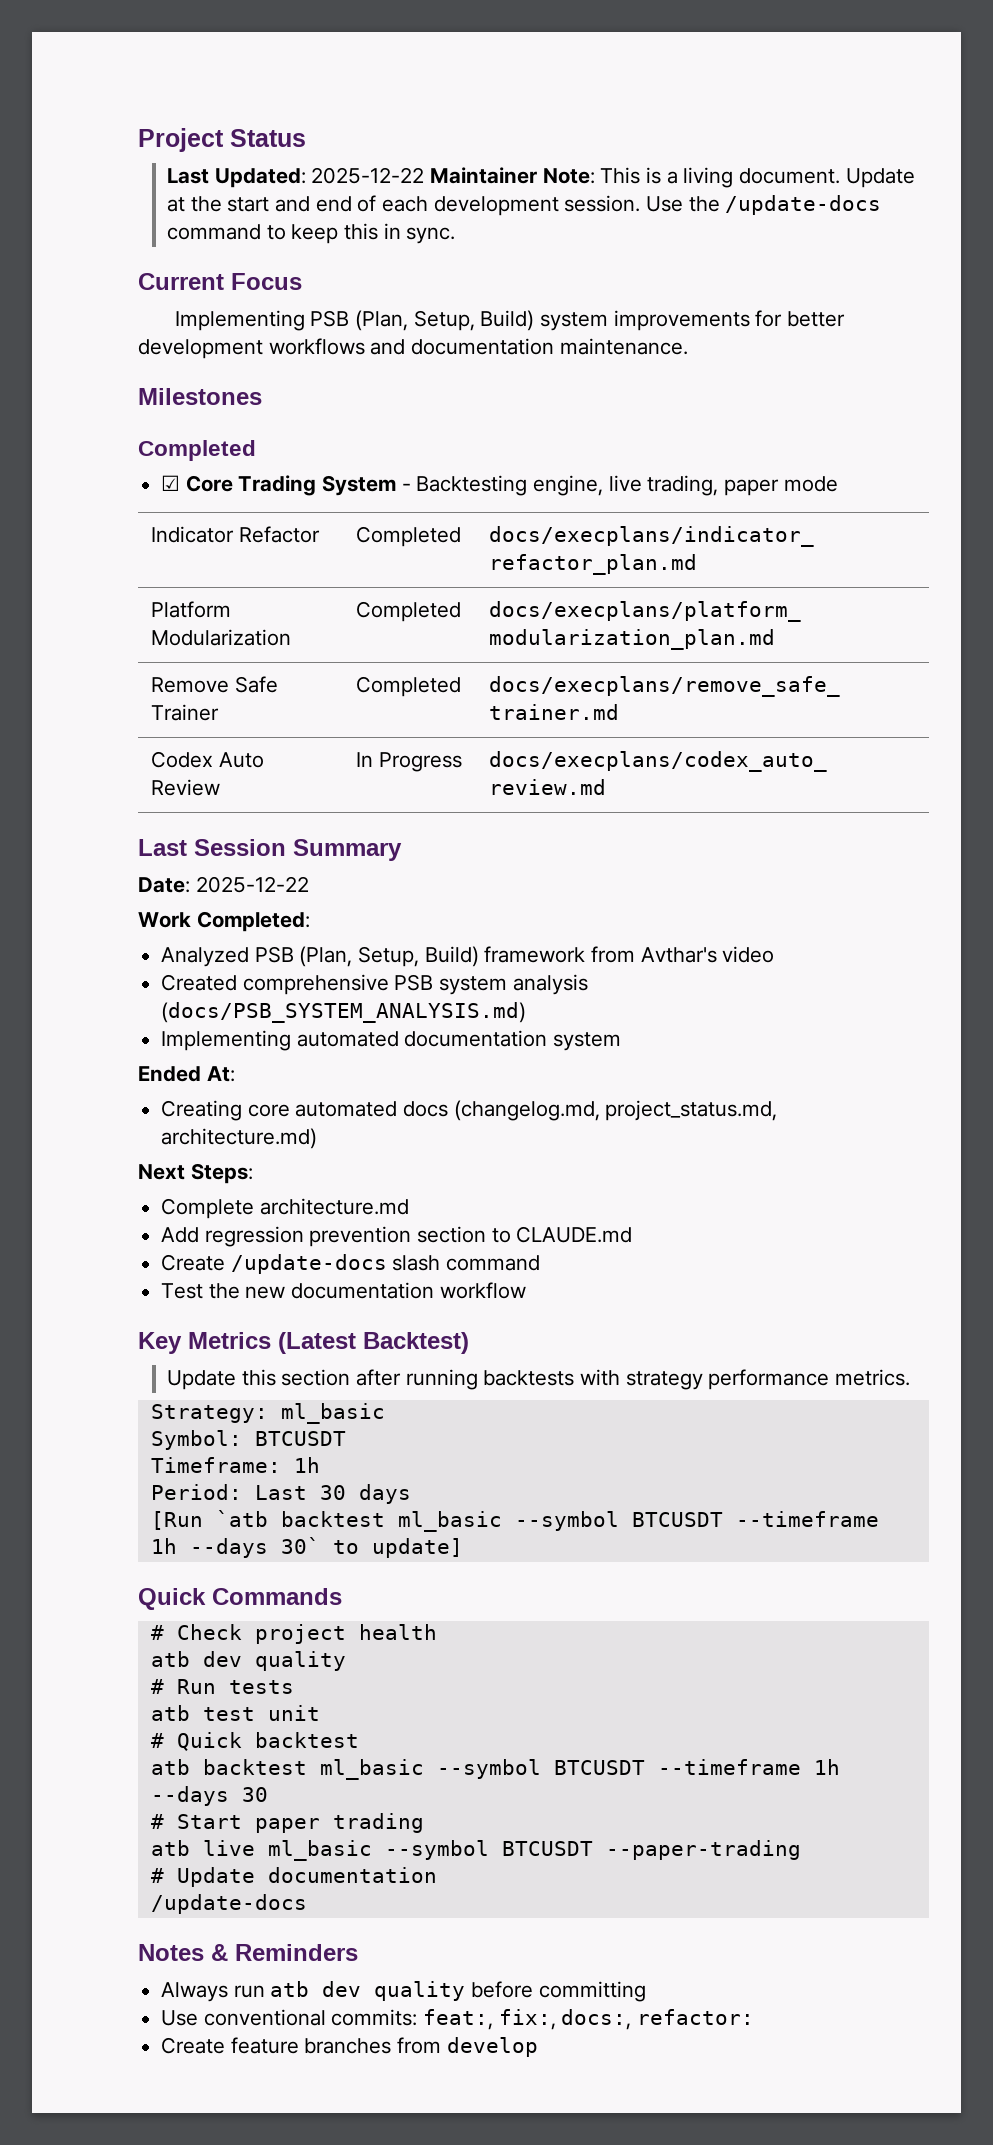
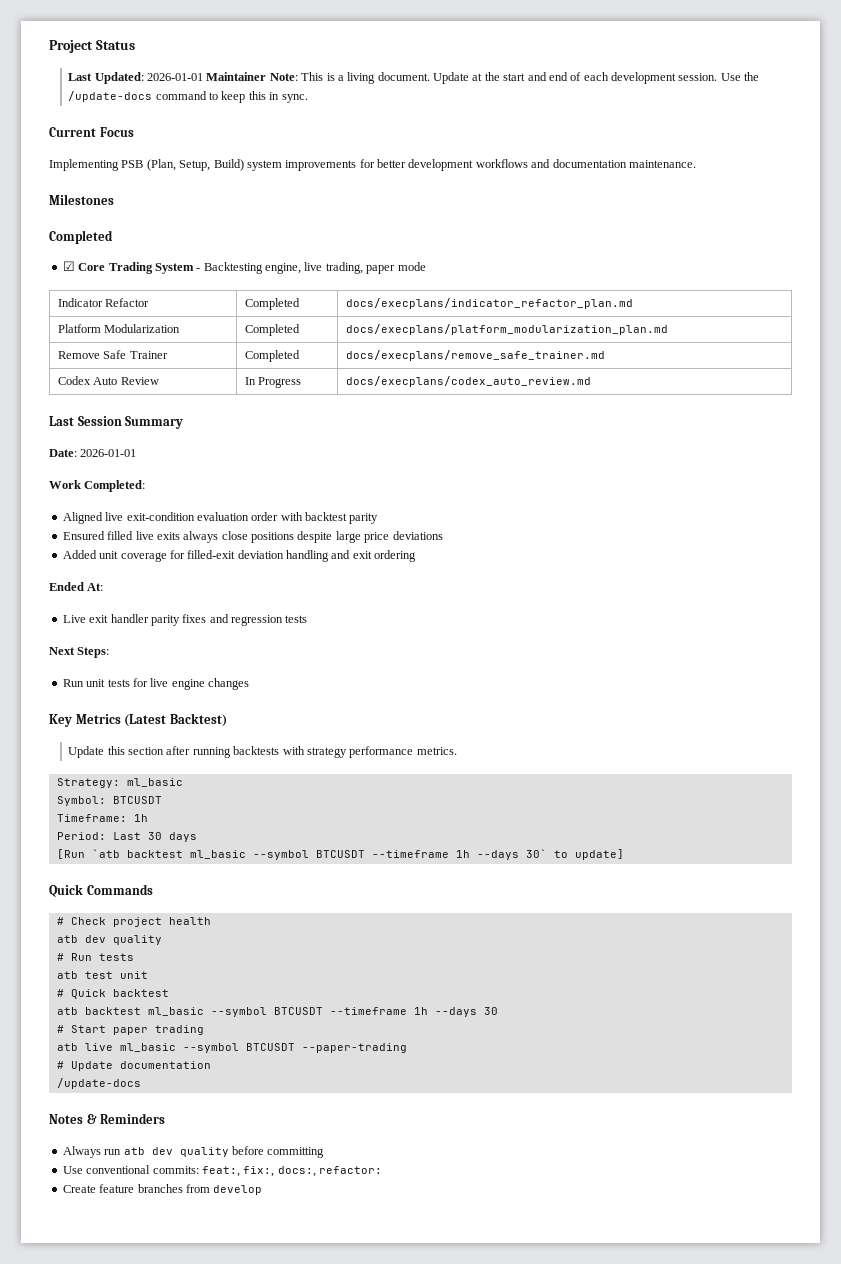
- Last Updated: 2025-12-22 Maintainer Note: This is a living document.
+ Last Updated: 2026-01-01 Maintainer Note: This is a living document.
- Date: 2025-12-22
+ Date: 2026-01-01
- Analyzed PSB (Plan, Setup, Build) framework from Avthar's video
- Created comprehensive PSB system analysis (docs/PSB_SYSTEM_ANALYSIS.md)
- Implementing automated documentation system
+ Aligned live exit-condition evaluation order with backtest parity
+ Ensured filled live exits always close positions despite large price deviations
+ Added unit coverage for filled-exit deviation handling and exit ordering
  Ended At:
- Creating core automated docs (changelog.md, project_status.md, architecture.md)
+ Live exit handler parity fixes and regression tests
  Next Steps:
- Complete architecture.md
- Add regression prevention section to CLAUDE.md
- Create /update-docs slash command
- Test the new documentation workflow
+ Run unit tests for live engine changes

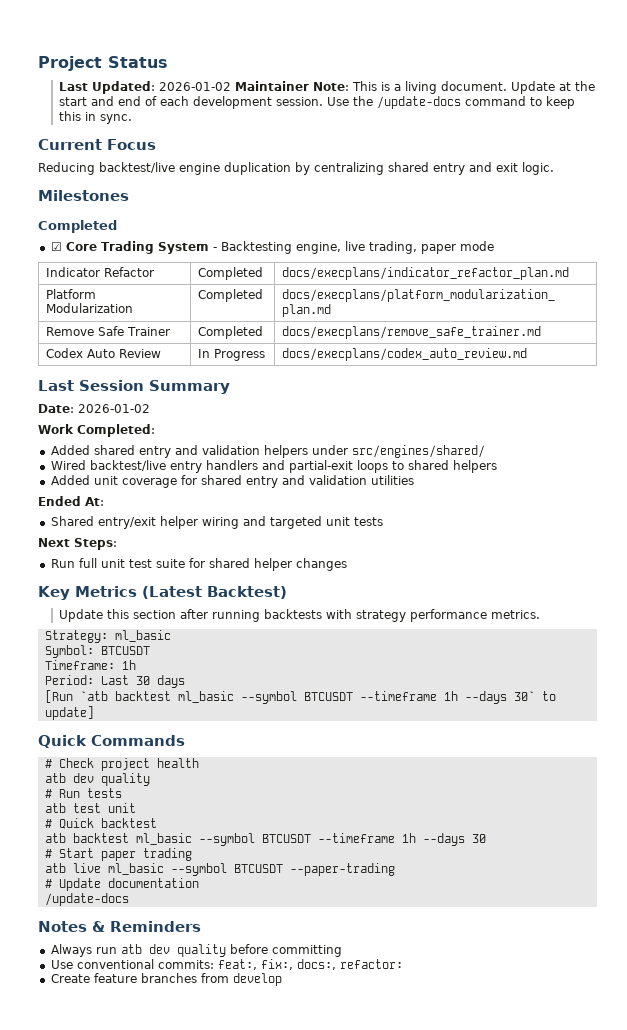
- Last Updated: 2026-01-01 Maintainer Note: This is a living document.
+ Last Updated: 2026-01-02 Maintainer Note: This is a living document.
- Implementing PSB (Plan, Setup, Build) system improvements for better development workflows and documentation maintenance.
+ Reducing backtest/live engine duplication by centralizing shared entry and exit logic.
- Date: 2026-01-01
+ Date: 2026-01-02
- Aligned live exit-condition evaluation order with backtest parity
- Ensured filled live exits always close positions despite large price deviations
- Added unit coverage for filled-exit deviation handling and exit ordering
+ Added shared entry and validation helpers under src/engines/shared/
+ Wired backtest/live entry handlers and partial-exit loops to shared helpers
+ Added unit coverage for shared entry and validation utilities
  Ended At:
- Live exit handler parity fixes and regression tests
+ Shared entry/exit helper wiring and targeted unit tests
  Next Steps:
- Run unit tests for live engine changes
+ Run full unit test suite for shared helper changes

